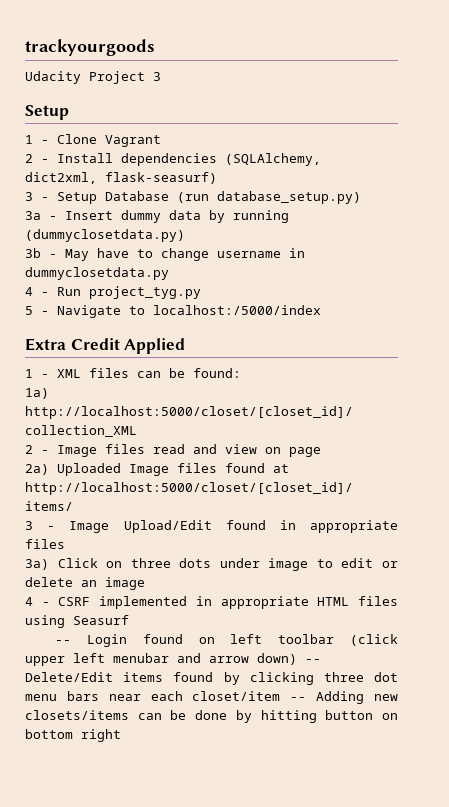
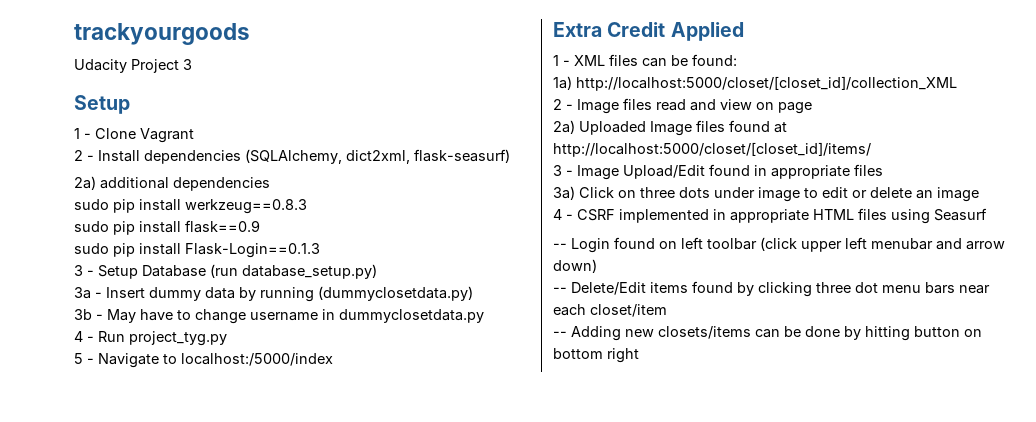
+ 2a) additional dependencies
+ sudo pip install werkzeug==0.8.3
+ sudo pip install flask==0.9
+ sudo pip install Flask-Login==0.1.3
- -- Login found on left toolbar (click upper left menubar and arrow down) -- Delete/Edit items found by clicking three dot menu bars near each closet/item -- Adding new closets/items can be done by hitting button on bottom right
+ -- Login found on left toolbar (click upper left menubar and arrow down)
+ -- Delete/Edit items found by clicking three dot menu bars near each closet/item
+ -- Adding new closets/items can be done by hitting button on bottom right

